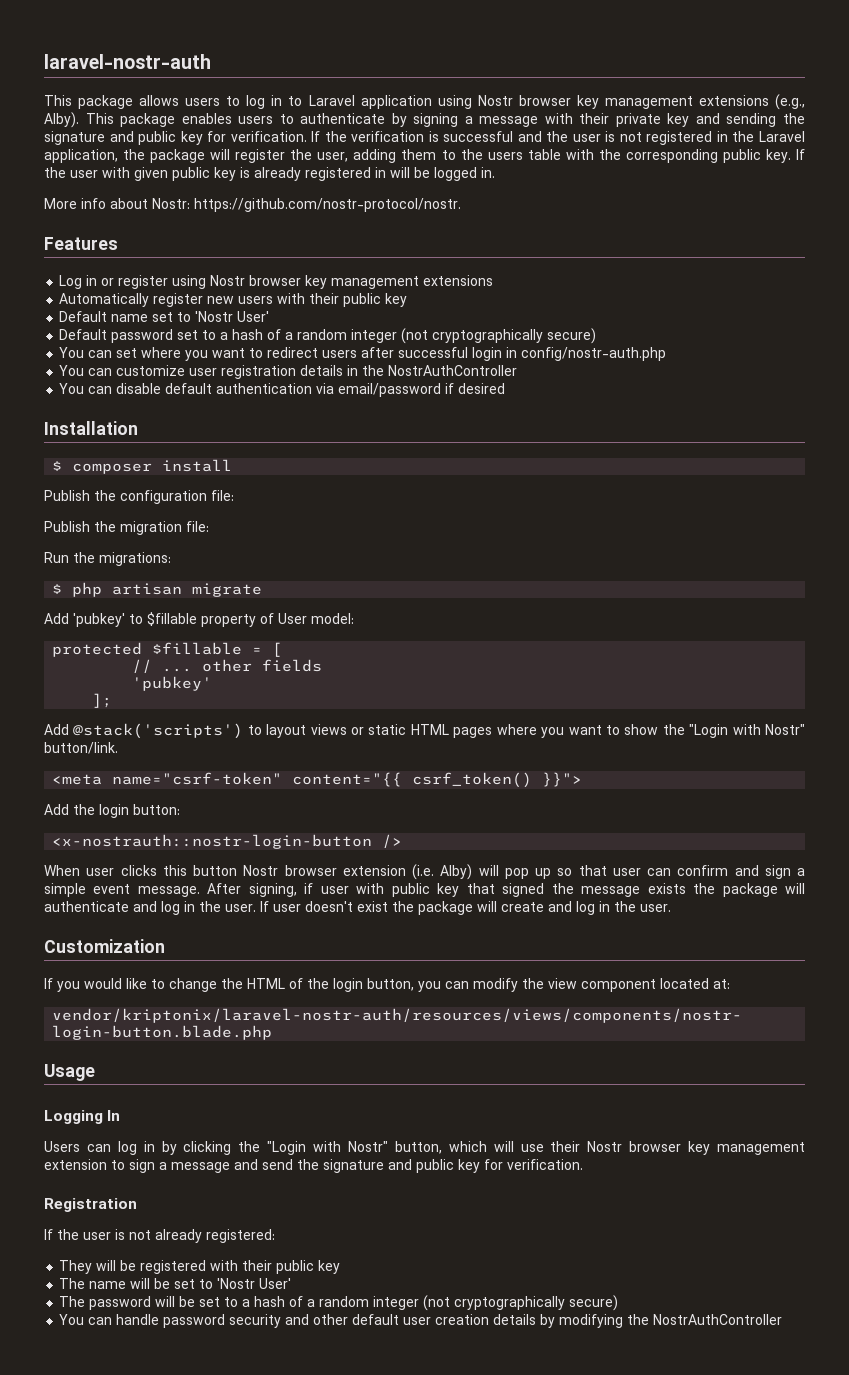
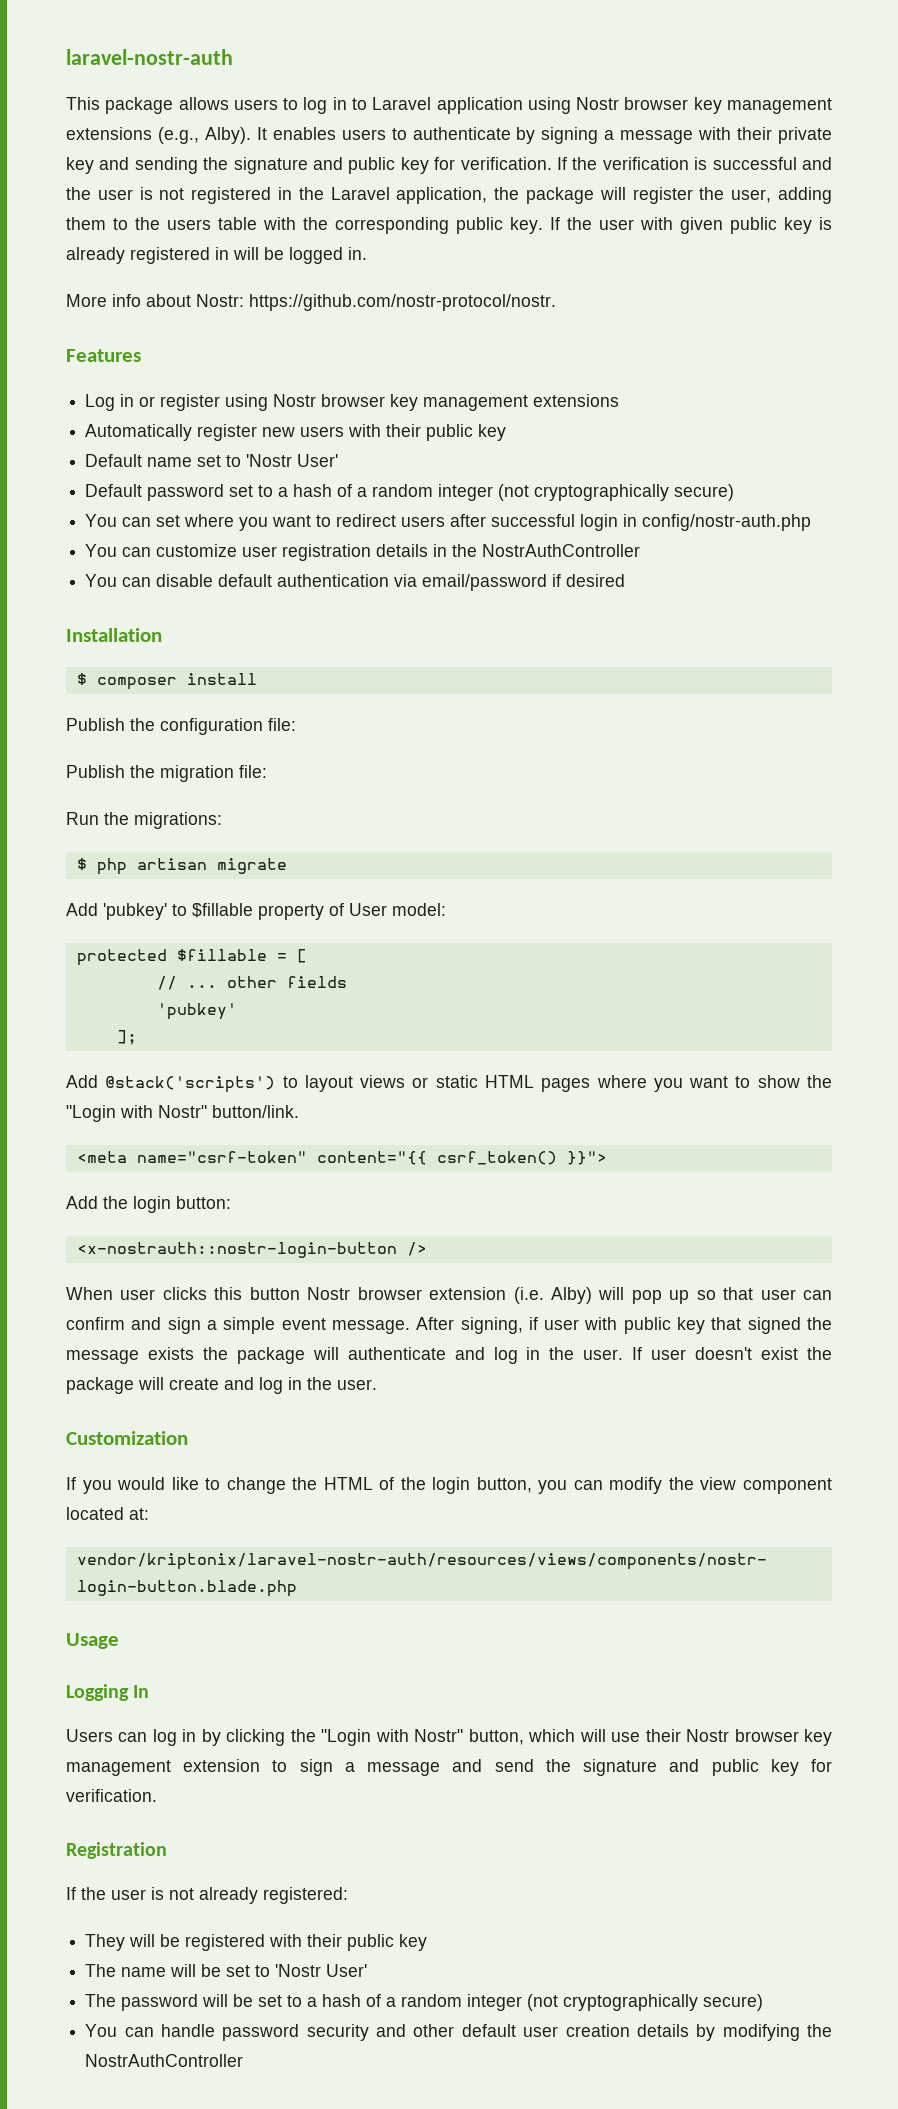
- This package enables users to authenticate by signing a message with their private key and sending the signature and public key for verification.
+ It enables users to authenticate by signing a message with their private key and sending the signature and public key for verification.

